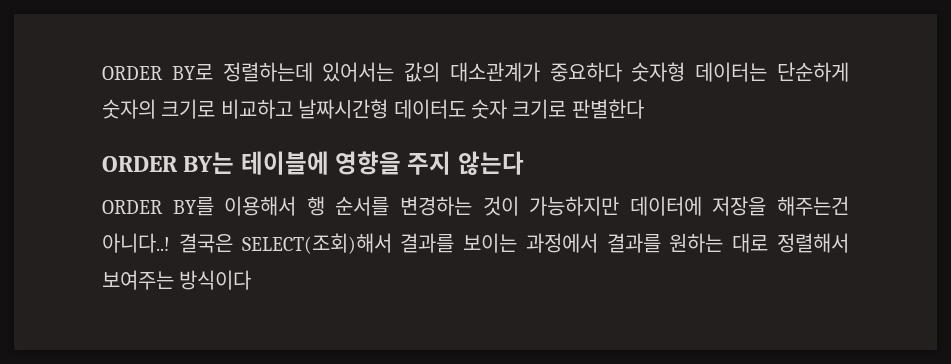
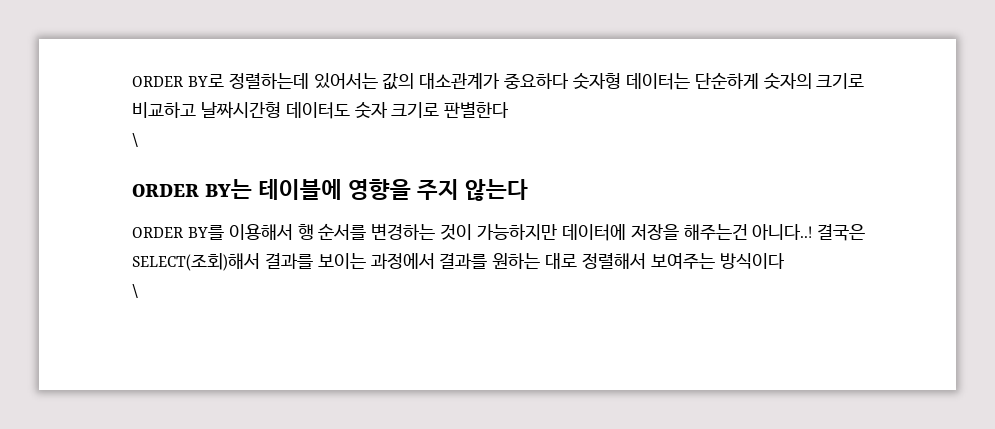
  ORDER BY로 정렬하는데 있어서는 값의 대소관계가 중요하다 숫자형 데이터는 단순하게 숫자의 크기로 비교하고 날짜시간형 데이터도 숫자 크기로 판별한다
+ \
  결국은 SELECT(조회)해서 결과를 보이는 과정에서 결과를 원하는 대로 정렬해서 보여주는 방식이다
+ \

